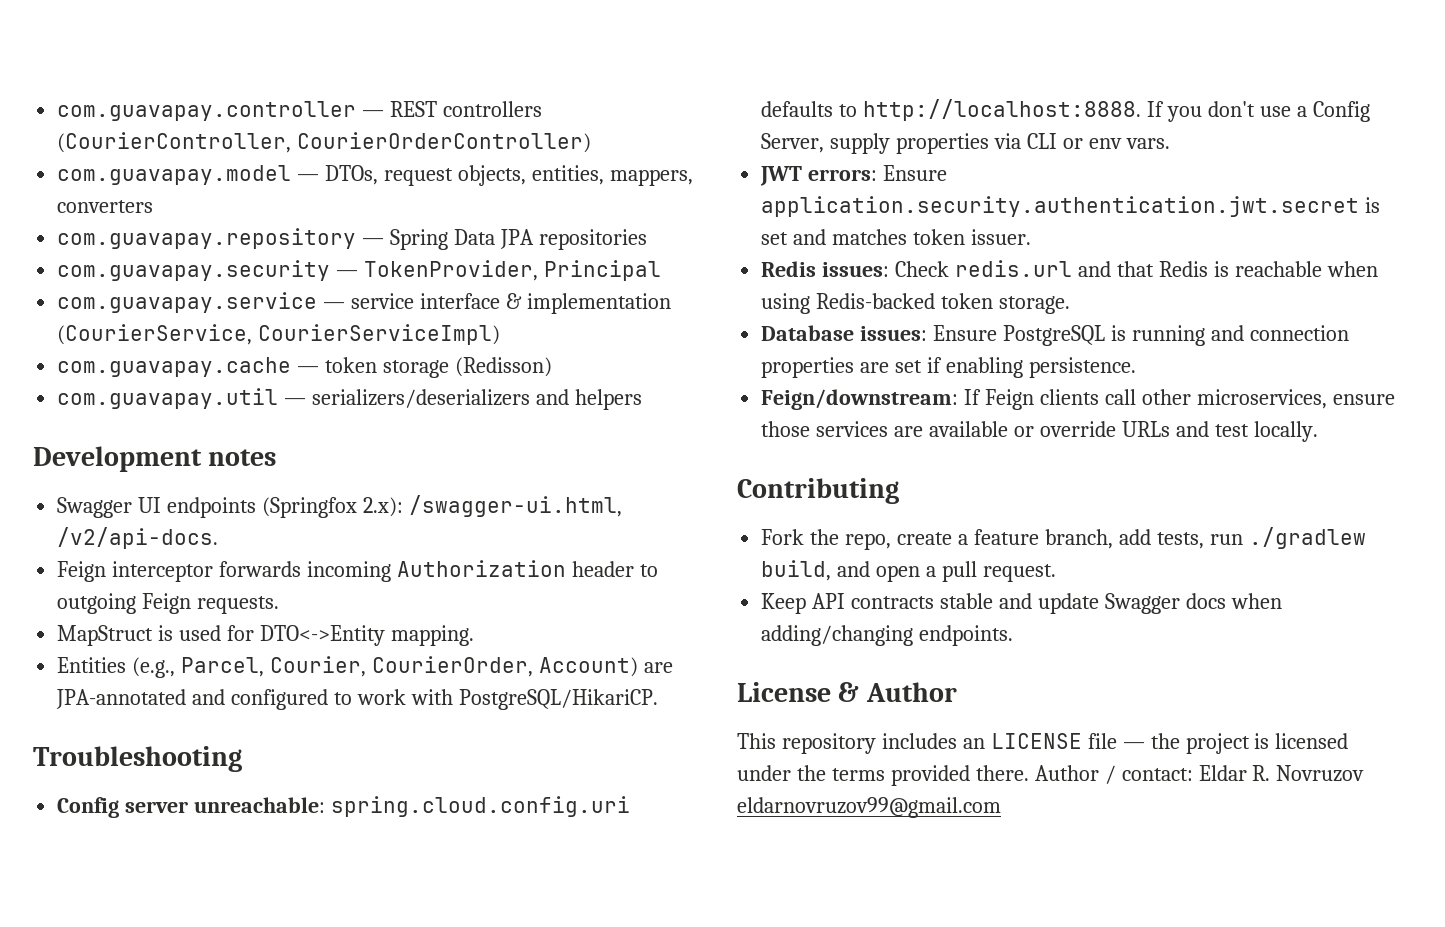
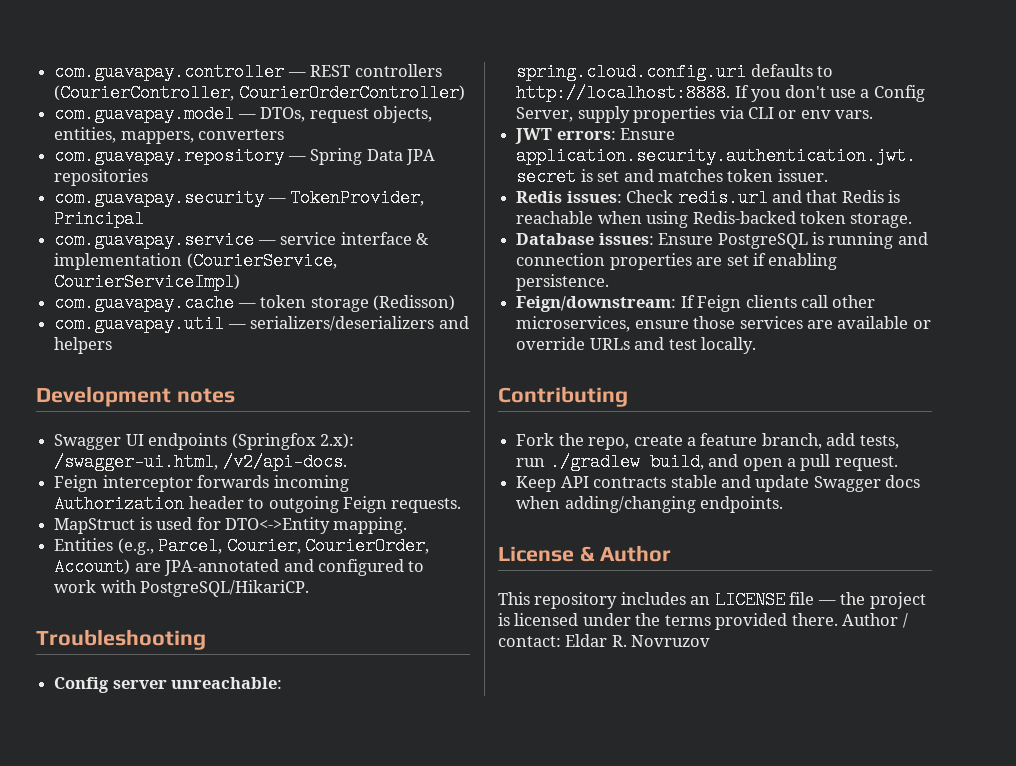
- Author / contact: Eldar R. Novruzov eldarnovruzov99@gmail.com
+ Author / contact: Eldar R. Novruzov

